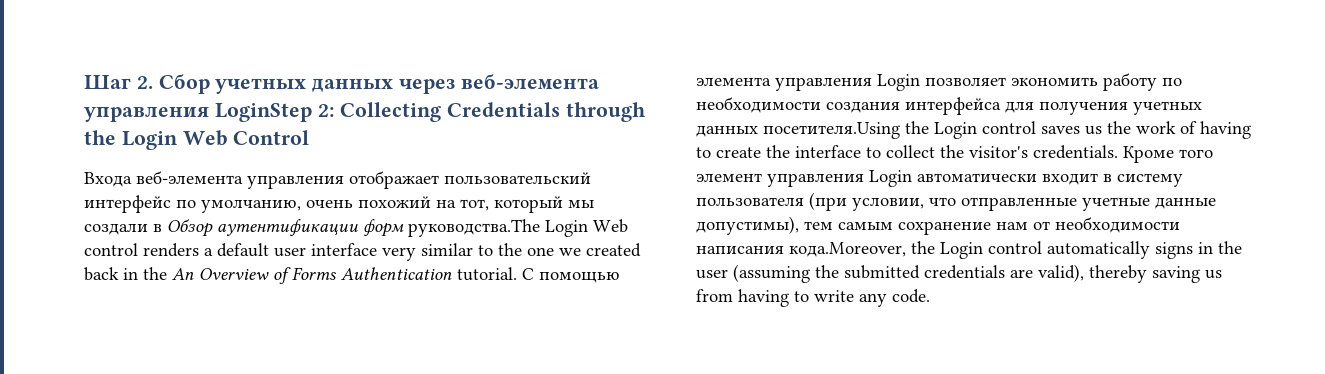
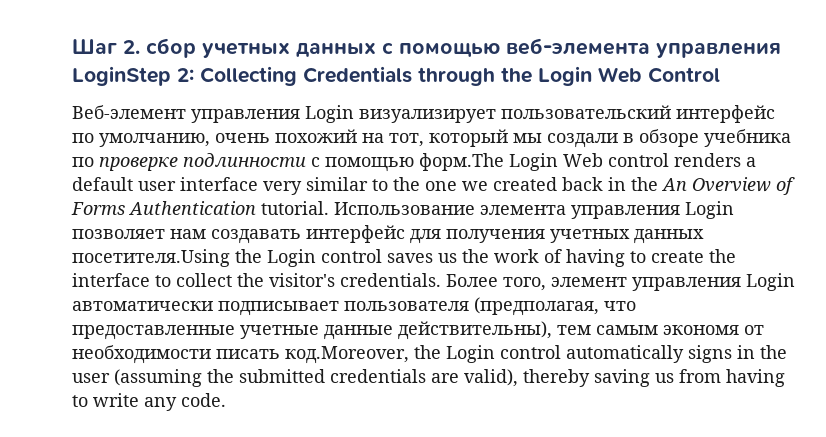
- Шаг 2. Сбор учетных данных через веб-элемента управления LoginStep 2: Collecting Credentials through the Login Web Control
+ Шаг 2. сбор учетных данных с помощью веб-элемента управления LoginStep 2: Collecting Credentials through the Login Web Control
- Входа веб-элемента управления отображает пользовательский интерфейс по умолчанию, очень похожий на тот, который мы создали в Обзор аутентификации форм руководства.The Login Web control renders a default user interface very similar to the one we created back in the An Overview of Forms Authentication tutorial.
+ Веб-элемент управления Login визуализирует пользовательский интерфейс по умолчанию, очень похожий на тот, который мы создали в обзоре учебника по проверке подлинности с помощью форм.The Login Web control renders a default user interface very similar to the one we created back in the An Overview of Forms Authentication tutorial.
- С помощью элемента управления Login позволяет экономить работу по необходимости создания интерфейса для получения учетных данных посетителя.Using the Login control saves us the work of having to create the interface to collect the visitor's credentials.
+ Использование элемента управления Login позволяет нам создавать интерфейс для получения учетных данных посетителя.Using the Login control saves us the work of having to create the interface to collect the visitor's credentials.
- Кроме того элемент управления Login автоматически входит в систему пользователя (при условии, что отправленные учетные данные допустимы), тем самым сохранение нам от необходимости написания кода.Moreover, the Login control automatically signs in the user (assuming the submitted credentials are valid), thereby saving us from having to write any code.
+ Более того, элемент управления Login автоматически подписывает пользователя (предполагая, что предоставленные учетные данные действительны), тем самым экономя от необходимости писать код.Moreover, the Login control automatically signs in the user (assuming the submitted credentials are valid), thereby saving us from having to write any code.

